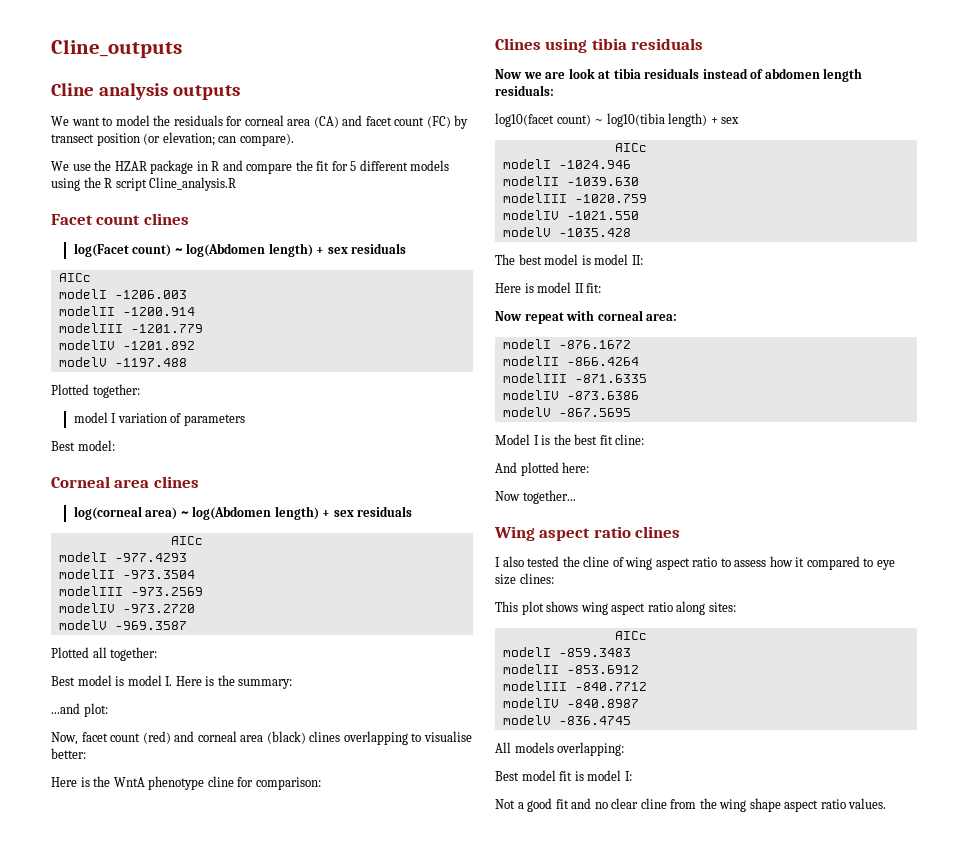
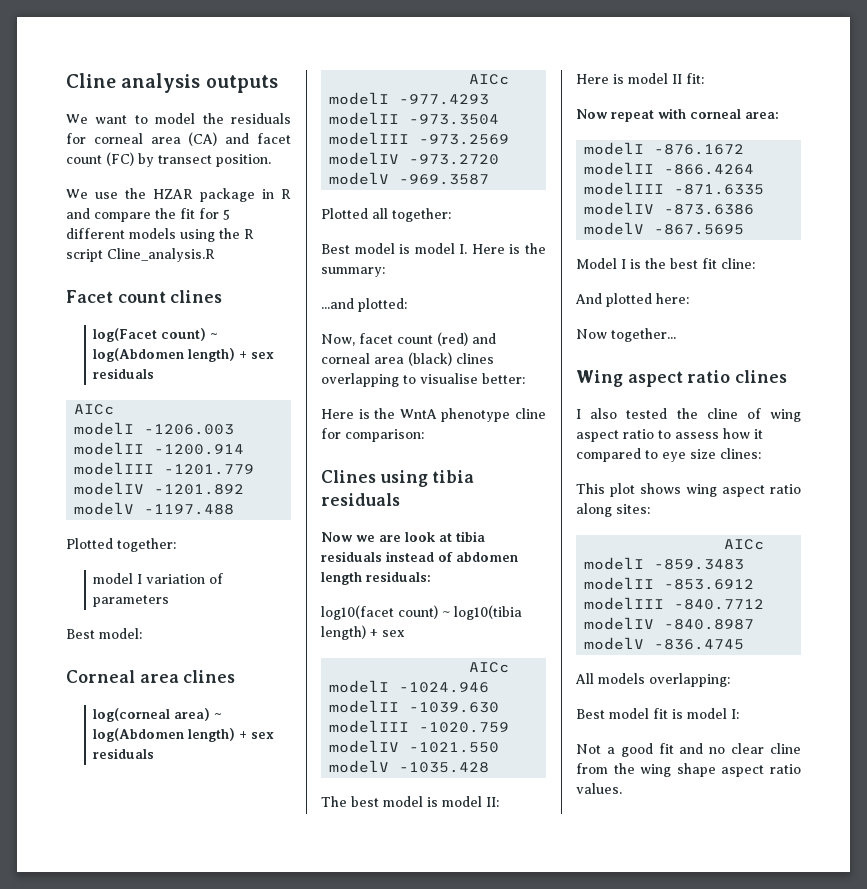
- Cline_outputs
- We want to model the residuals for corneal area (CA) and facet count (FC) by transect position (or elevation; can compare).
+ We want to model the residuals for corneal area (CA) and facet count (FC) by transect position.
- ...and plot:
+ ...and plotted:

